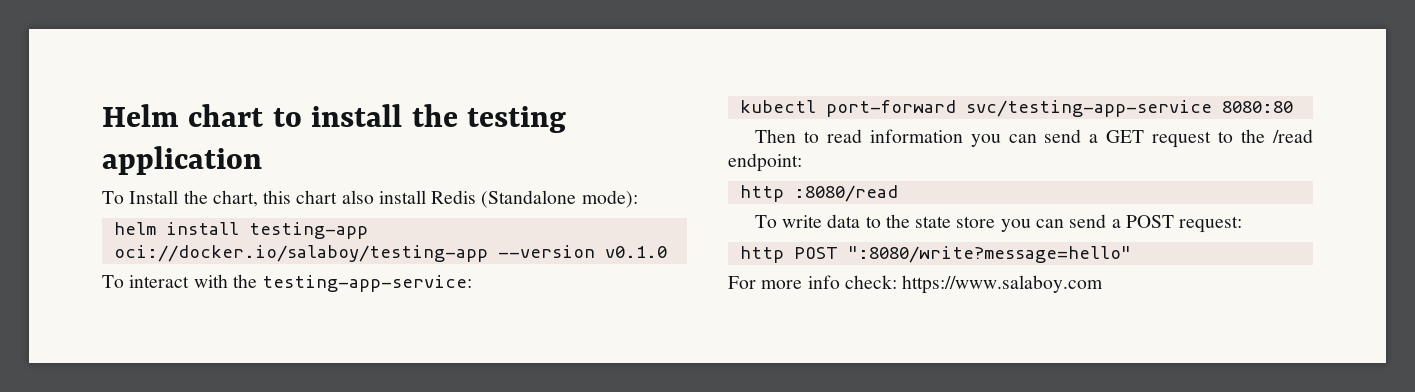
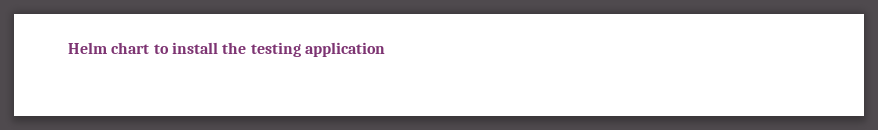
- To Install the chart, this chart also install Redis (Standalone mode):
- helm install testing-app oci://docker.io/salaboy/testing-app --version v0.1.0
- To interact with the testing-app-service:
- kubectl port-forward svc/testing-app-service 8080:80
- Then to read information you can send a GET request to the /read endpoint:
- http :8080/read
- To write data to the state store you can send a POST request:
- http POST ":8080/write?message=hello"
- For more info check: https://www.salaboy.com

